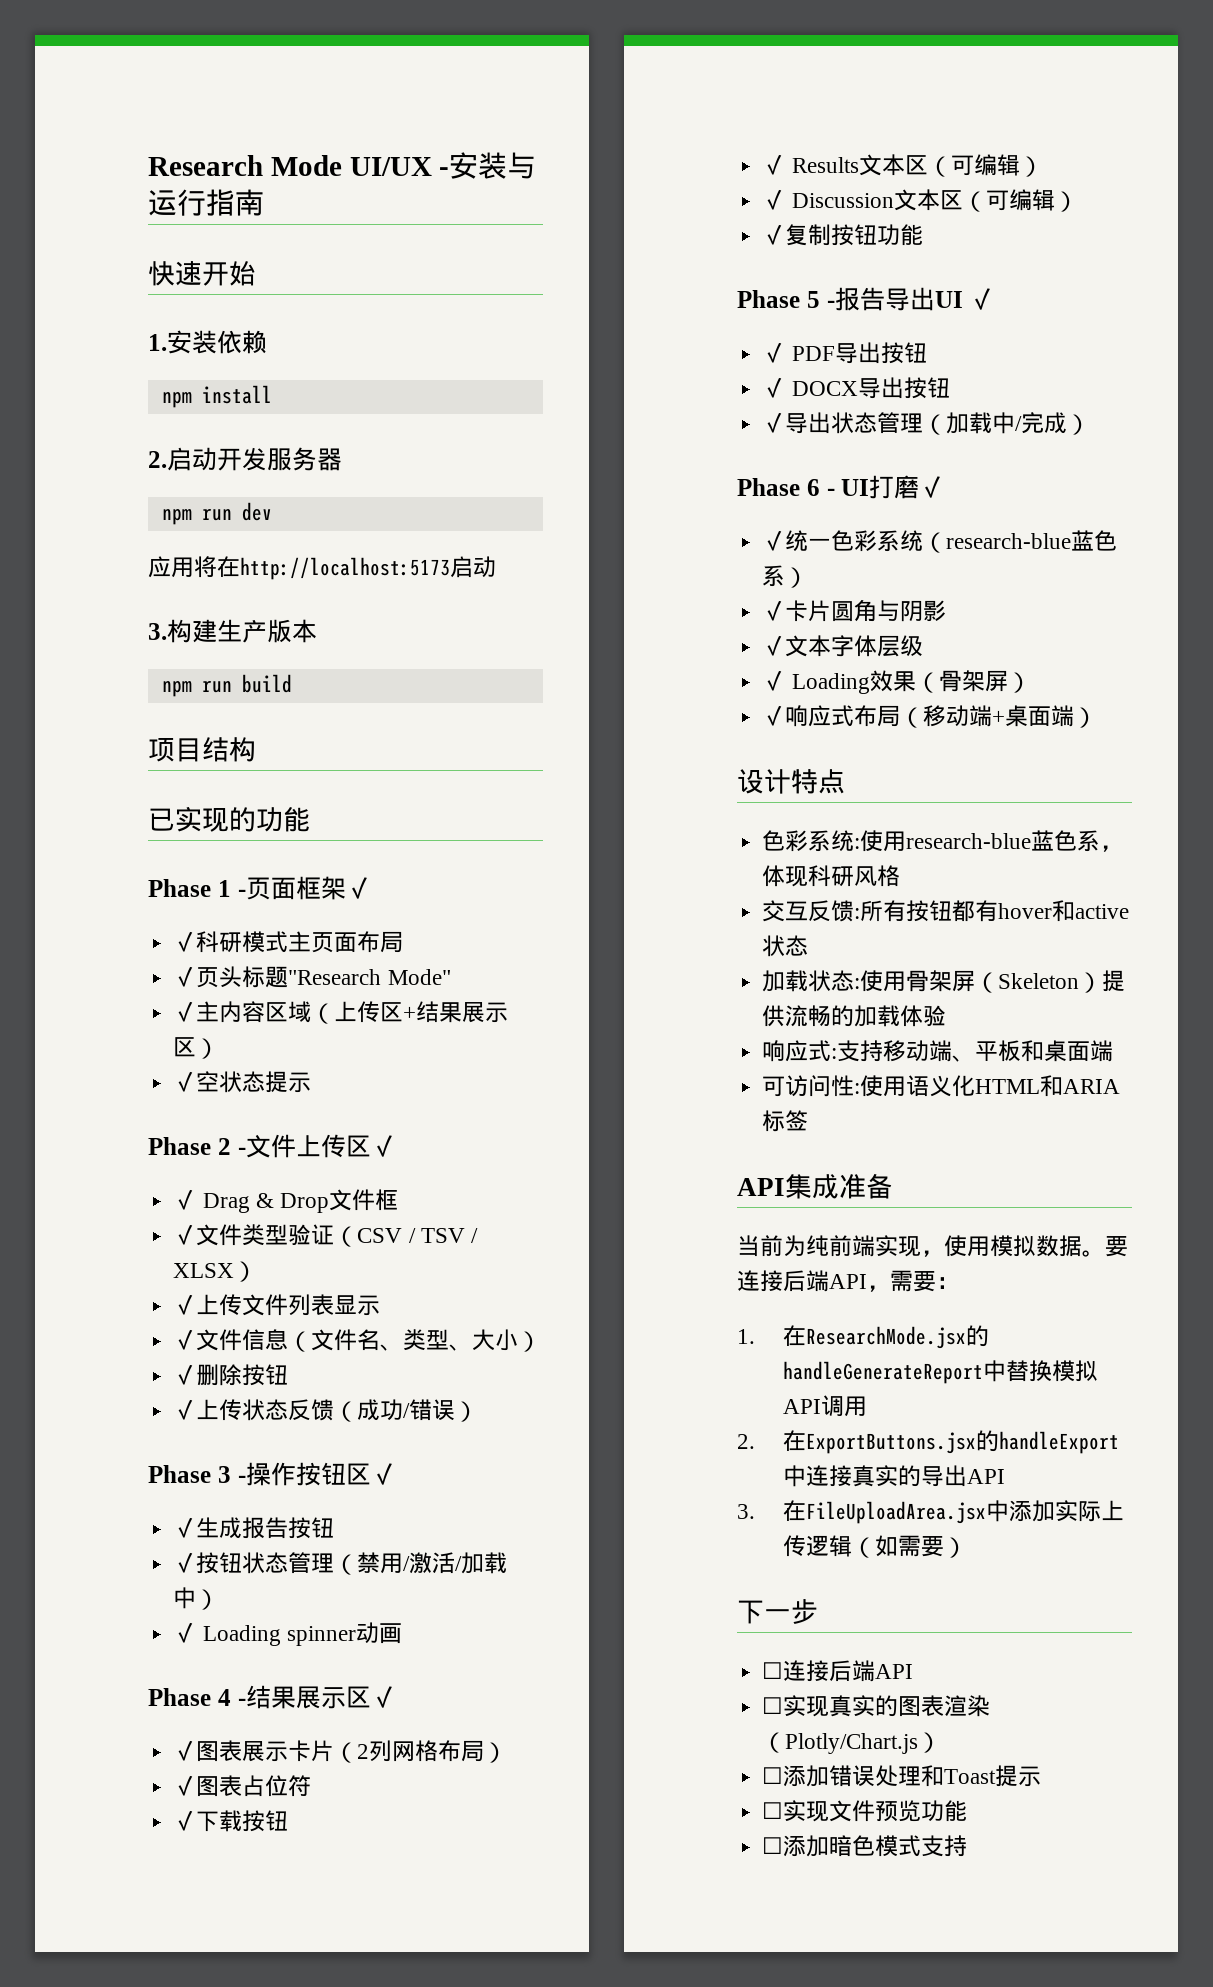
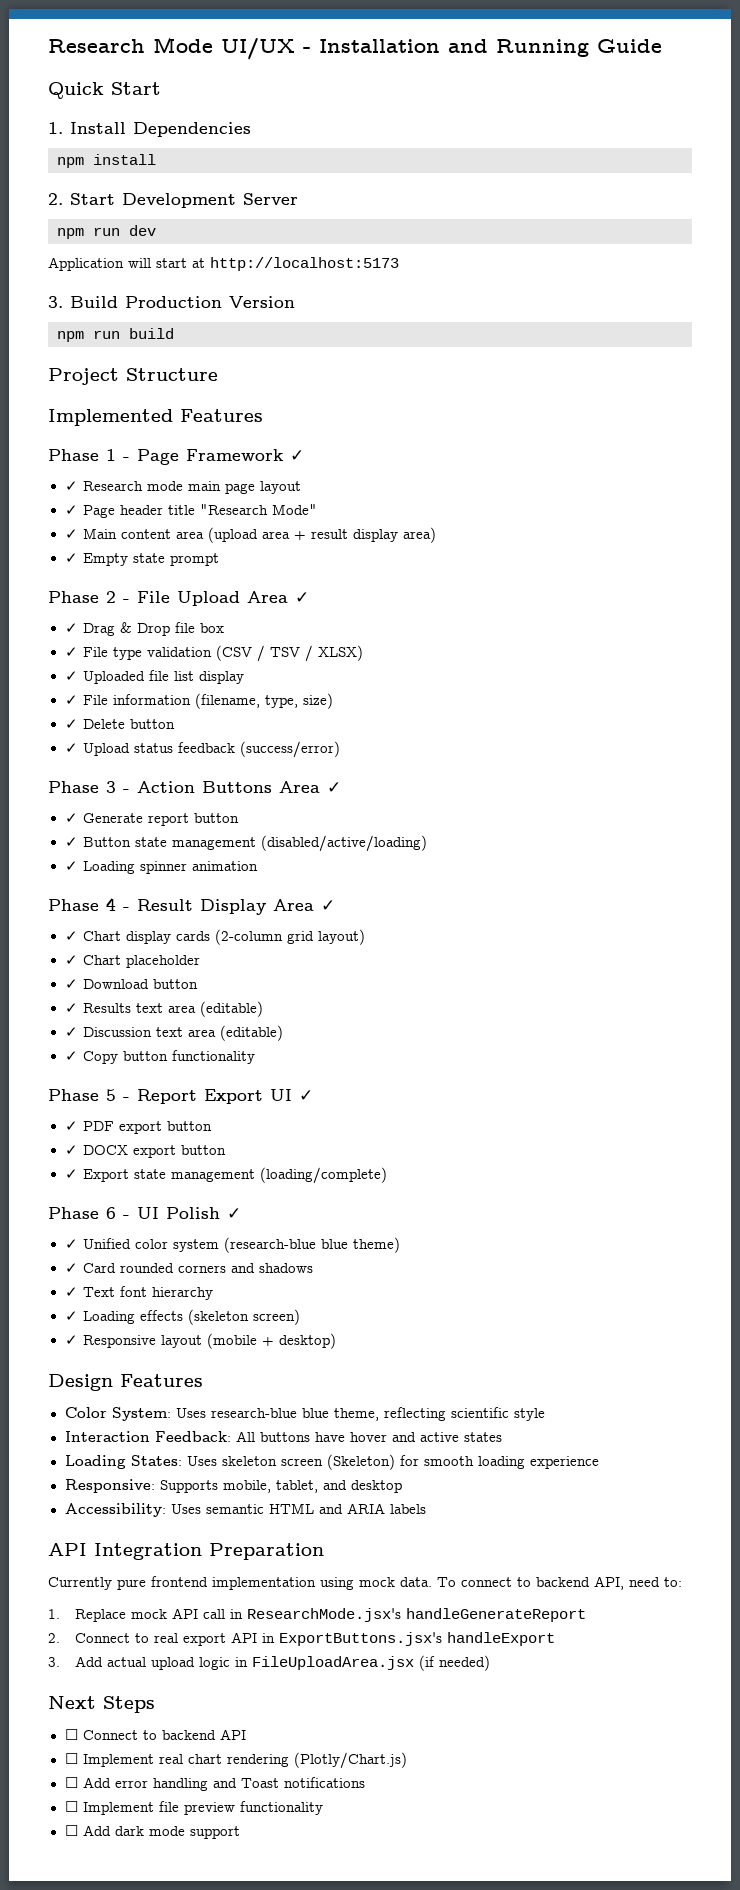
- Research Mode UI/UX -安装与运行指南
- 快速开始
- 1.安装依赖
+ Research Mode UI/UX - Installation and Running Guide
+ Quick Start
+ 1. Install Dependencies
- 2.启动开发服务器
+ 2. Start Development Server
- 应用将在http://localhost:5173启动
- 3.构建生产版本
+ Application will start at http://localhost:5173
+ 3. Build Production Version
- 项目结构
- 已实现的功能
+ Project Structure
+ Implemented Features
- Phase 1 -页面框架✓
- ✓科研模式主页面布局
- ✓页头标题"Research Mode"
- ✓主内容区域（上传区+结果展示区）
- ✓空状态提示
+ Phase 1 - Page Framework ✓
+ ✓ Research mode main page layout
+ ✓ Page header title "Research Mode"
+ ✓ Main content area (upload area + result display area)
+ ✓ Empty state prompt
- Phase 2 -文件上传区✓
+ Phase 2 - File Upload Area ✓
- ✓ Drag & Drop文件框
- ✓文件类型验证（CSV / TSV / XLSX）
- ✓上传文件列表显示
- ✓文件信息（文件名、类型、大小）
- ✓删除按钮
- ✓上传状态反馈（成功/错误）
+ ✓ Drag & Drop file box
+ ✓ File type validation (CSV / TSV / XLSX)
+ ✓ Uploaded file list display
+ ✓ File information (filename, type, size)
+ ✓ Delete button
+ ✓ Upload status feedback (success/error)
- Phase 3 -操作按钮区✓
- ✓生成报告按钮
- ✓按钮状态管理（禁用/激活/加载中）
+ Phase 3 - Action Buttons Area ✓
+ ✓ Generate report button
+ ✓ Button state management (disabled/active/loading)
- ✓ Loading spinner动画
+ ✓ Loading spinner animation
- Phase 4 -结果展示区✓
- ✓图表展示卡片（2列网格布局）
- ✓图表占位符
- ✓下载按钮
+ Phase 4 - Result Display Area ✓
+ ✓ Chart display cards (2-column grid layout)
+ ✓ Chart placeholder
+ ✓ Download button
- ✓ Results文本区（可编辑）
- ✓ Discussion文本区（可编辑）
- ✓复制按钮功能
+ ✓ Results text area (editable)
+ ✓ Discussion text area (editable)
+ ✓ Copy button functionality
- Phase 5 -报告导出UI ✓
+ Phase 5 - Report Export UI ✓
- ✓ PDF导出按钮
+ ✓ PDF export button
- ✓ DOCX导出按钮
- ✓导出状态管理（加载中/完成）
+ ✓ DOCX export button
+ ✓ Export state management (loading/complete)
- Phase 6 - UI打磨✓
- ✓统一色彩系统（research-blue蓝色系）
- ✓卡片圆角与阴影
- ✓文本字体层级
- ✓ Loading效果（骨架屏）
- ✓响应式布局（移动端+桌面端）
- 设计特点
- 色彩系统:使用research-blue蓝色系，体现科研风格
- 交互反馈:所有按钮都有hover和active状态
- 加载状态:使用骨架屏（Skeleton）提供流畅的加载体验
- 响应式:支持移动端、平板和桌面端
- 可访问性:使用语义化HTML和ARIA标签
- API集成准备
- 当前为纯前端实现，使用模拟数据。要连接后端API，需要：
- 1.在ResearchMode.jsx的handleGenerateReport中替换模拟API调用
- 2.在ExportButtons.jsx的handleExport中连接真实的导出API
- 3.在FileUploadArea.jsx中添加实际上传逻辑（如需要）
- 下一步
- ☐连接后端API
- ☐实现真实的图表渲染（Plotly/Chart.js）
- ☐添加错误处理和Toast提示
- ☐实现文件预览功能
- ☐添加暗色模式支持
+ Phase 6 - UI Polish ✓
+ ✓ Unified color system (research-blue blue theme)
+ ✓ Card rounded corners and shadows
+ ✓ Text font hierarchy
+ ✓ Loading effects (skeleton screen)
+ ✓ Responsive layout (mobile + desktop)
+ Design Features
+ Color System: Uses research-blue blue theme, reflecting scientific style
+ Interaction Feedback: All buttons have hover and active states
+ Loading States: Uses skeleton screen (Skeleton) for smooth loading experience
+ Responsive: Supports mobile, tablet, and desktop
+ Accessibility: Uses semantic HTML and ARIA labels
+ API Integration Preparation
+ Currently pure frontend implementation using mock data. To connect to backend API, need to:
+ 1. Replace mock API call in ResearchMode.jsx's handleGenerateReport
+ 2. Connect to real export API in ExportButtons.jsx's handleExport
+ 3. Add actual upload logic in FileUploadArea.jsx (if needed)
+ Next Steps
+ ☐ Connect to backend API
+ ☐ Implement real chart rendering (Plotly/Chart.js)
+ ☐ Add error handling and Toast notifications
+ ☐ Implement file preview functionality
+ ☐ Add dark mode support

